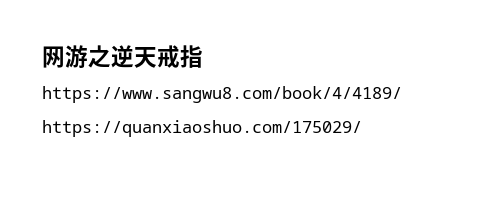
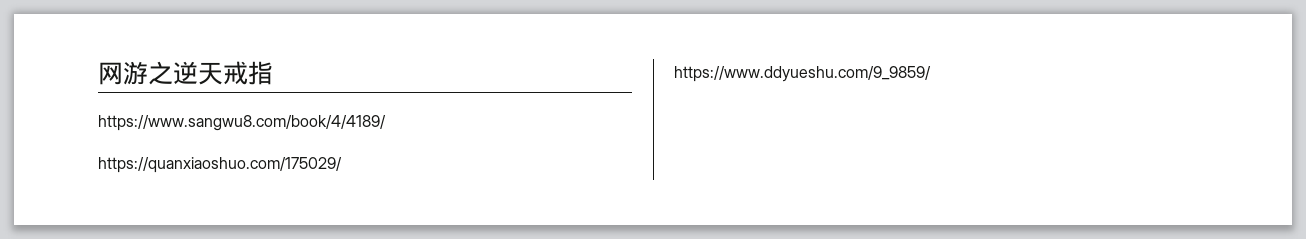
+ https://www.ddyueshu.com/9_9859/

